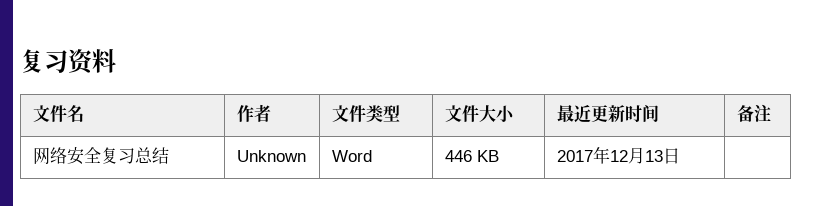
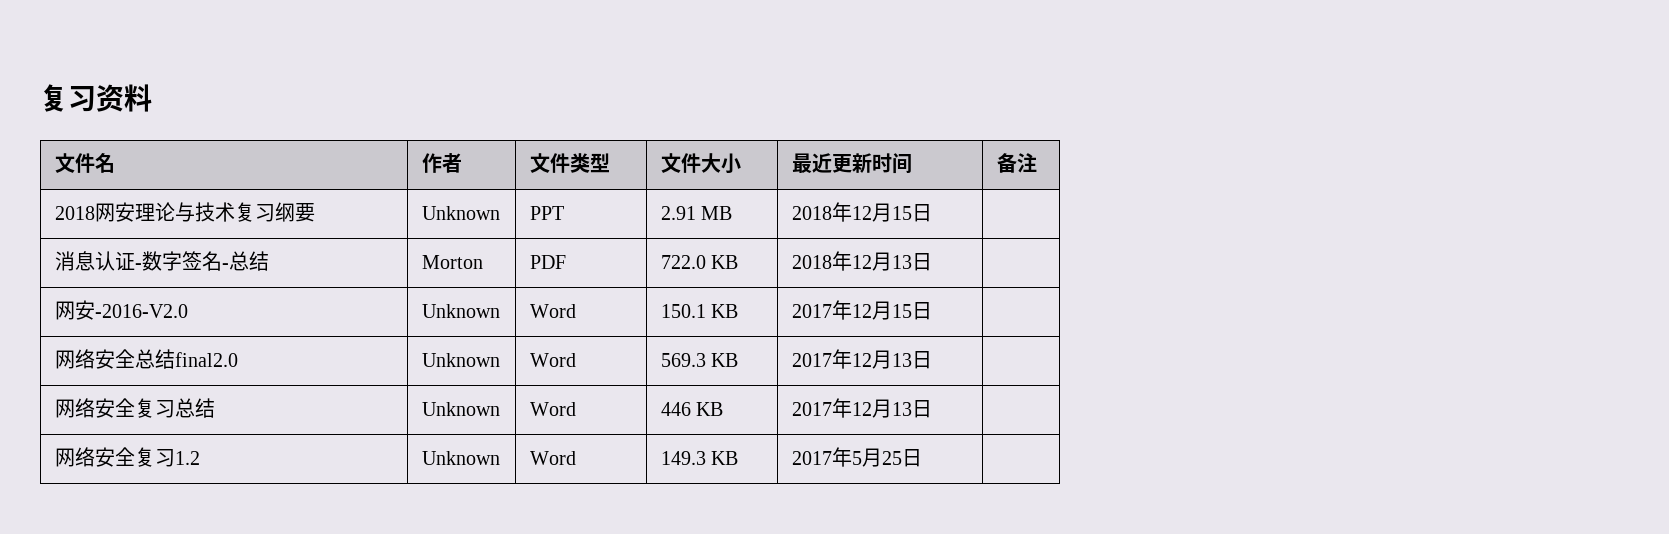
+ 2018网安理论与技术复习纲要 | Unknown | PPT | 2.91 MB | 2018年12月15日 |
+ 消息认证-数字签名-总结 | Morton | PDF | 722.0 KB | 2018年12月13日 |
+ 网安-2016-V2.0 | Unknown | Word | 150.1 KB | 2017年12月15日 |
+ 网络安全总结final2.0 | Unknown | Word | 569.3 KB | 2017年12月13日 |
+ 网络安全复习1.2 | Unknown | Word | 149.3 KB | 2017年5月25日 |

